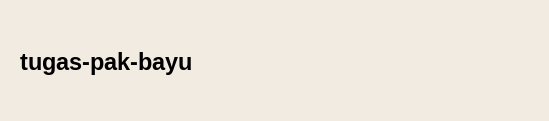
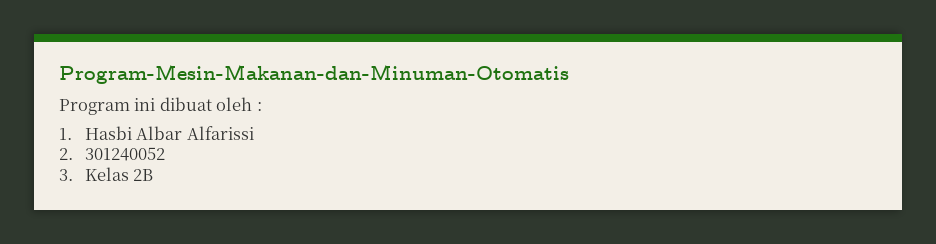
- tugas-pak-bayu
+ Program-Mesin-Makanan-dan-Minuman-Otomatis
+ Program ini dibuat oleh :
+ 1. Hasbi Albar Alfarissi
+ 2. 301240052
+ 3. Kelas 2B

